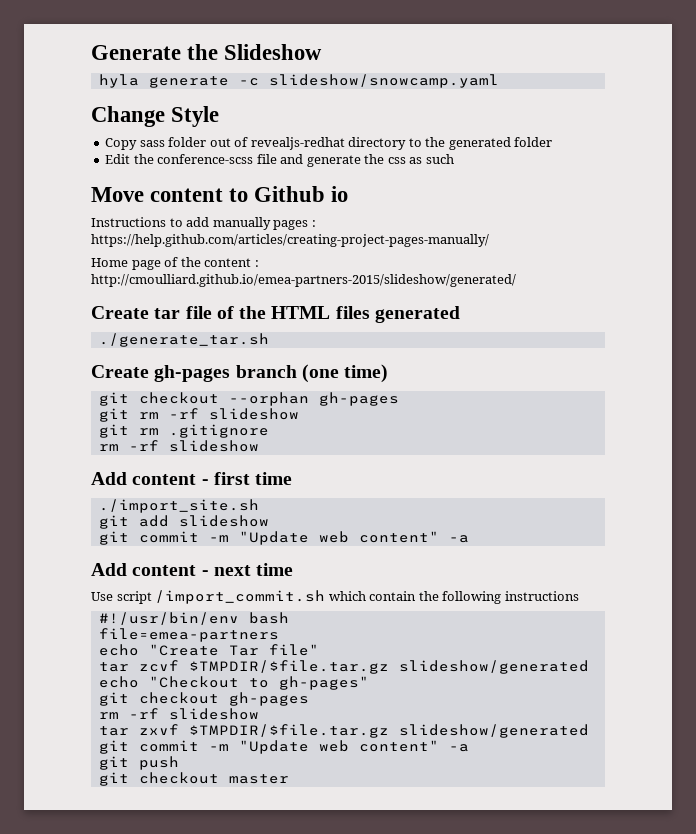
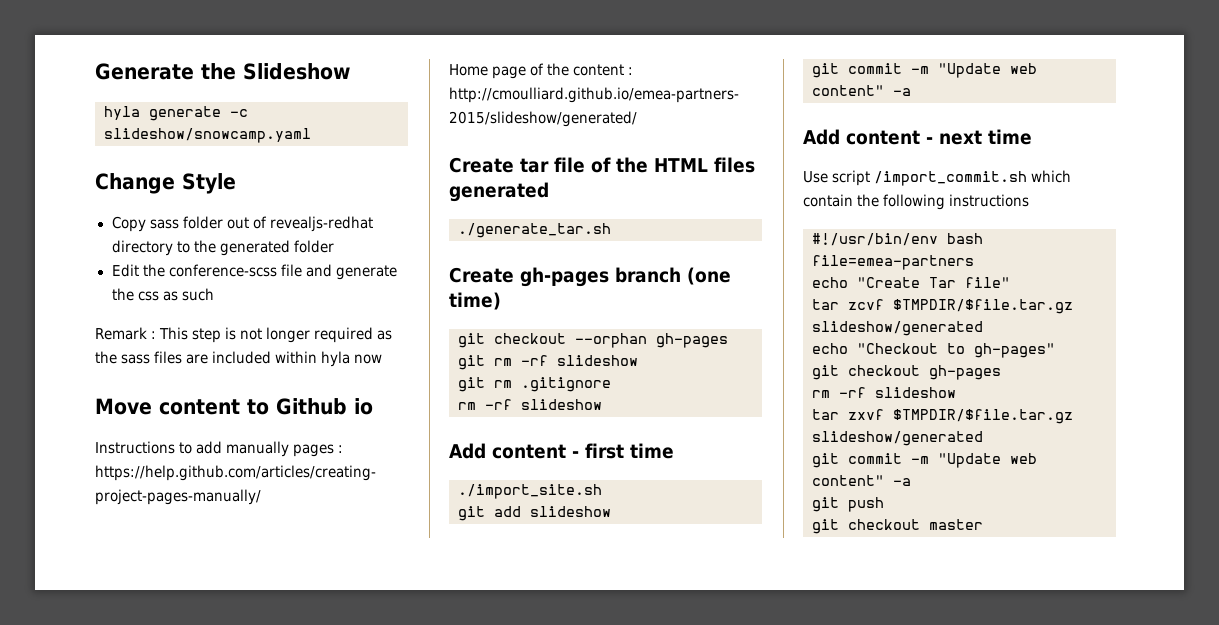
+ Remark : This step is not longer required as the sass files are included within hyla now

